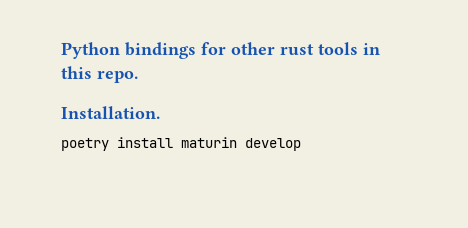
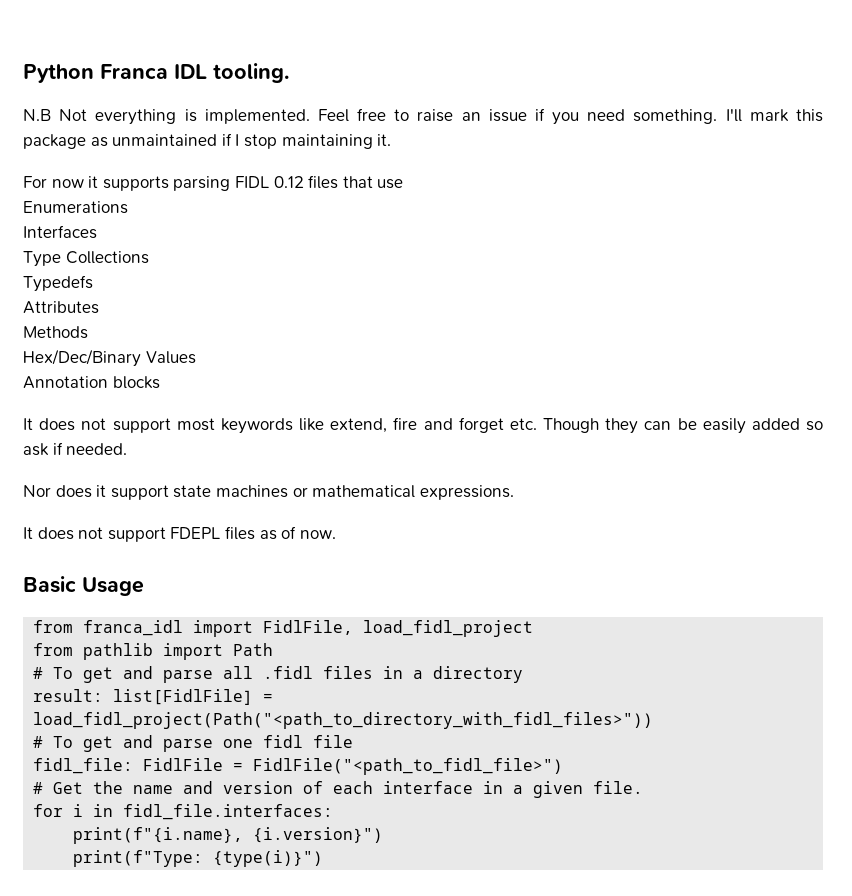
- Python bindings for other rust tools in this repo.
- Installation.
- poetry install maturin develop
+ Python Franca IDL tooling.
+ N.B Not everything is implemented. Feel free to raise an issue if you need something. I'll mark this package as unmaintained if I stop maintaining it.
+ For now it supports parsing FIDL 0.12 files that use
+ Enumerations
+ Interfaces
+ Type Collections
+ Typedefs
+ Attributes
+ Methods
+ Hex/Dec/Binary Values
+ Annotation blocks
+ It does not support most keywords like extend, fire and forget etc. Though they can be easily added so ask if needed.
+ Nor does it support state machines or mathematical expressions.
+ It does not support FDEPL files as of now.
+ Basic Usage
+ from franca_idl import FidlFile, load_fidl_project
+ from pathlib import Path
+ # To get and parse all .fidl files in a directory
+ result: list[FidlFile] = load_fidl_project(Path("<path_to_directory_with_fidl_files>"))
+ # To get and parse one fidl file
+ fidl_file: FidlFile = FidlFile("<path_to_fidl_file>")
+ # Get the name and version of each interface in a given file.
+ for i in fidl_file.interfaces:
+ print(f"{i.name}, {i.version}")
+ print(f"Type: {type(i)}")

